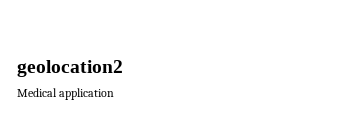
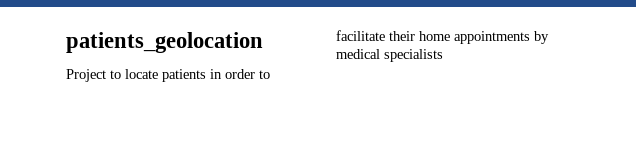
- geolocation2
- Medical application
+ patients_geolocation
+ Project to locate patients in order to facilitate their home appointments by medical specialists

